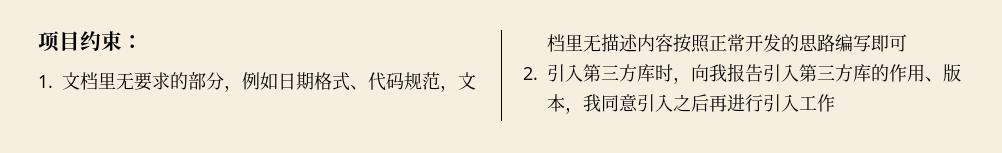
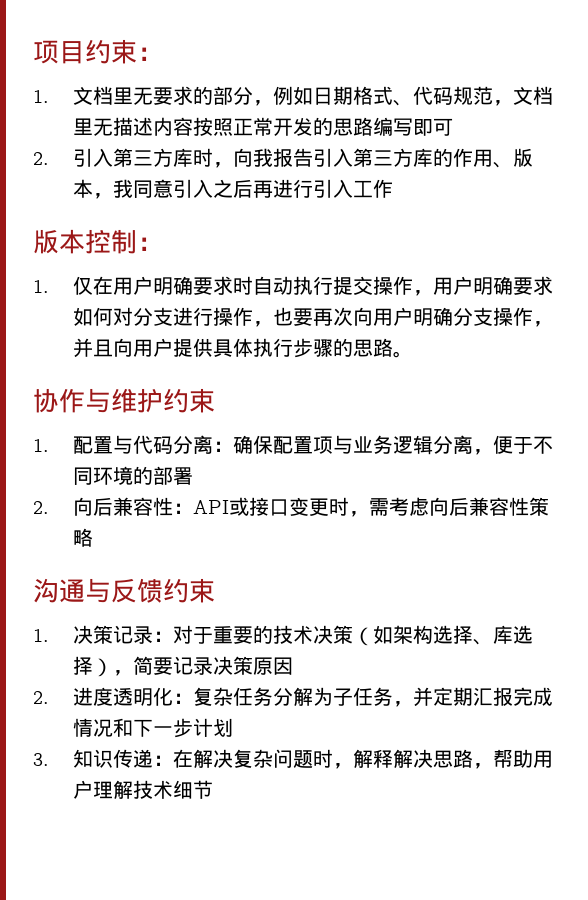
+ 版本控制：
+ 1.仅在用户明确要求时自动执行提交操作，用户明确要求如何对分支进行操作，也要再次向用户明确分支操作，并且向用户提供具体执行步骤的思路。
+ 协作与维护约束
+ 1.配置与代码分离：确保配置项与业务逻辑分离，便于不同环境的部署
+ 2.向后兼容性：API或接口变更时，需考虑向后兼容性策略
+ 沟通与反馈约束
+ 1.决策记录：对于重要的技术决策（如架构选择、库选择），简要记录决策原因
+ 2.进度透明化：复杂任务分解为子任务，并定期汇报完成情况和下一步计划
+ 3.知识传递：在解决复杂问题时，解释解决思路，帮助用户理解技术细节

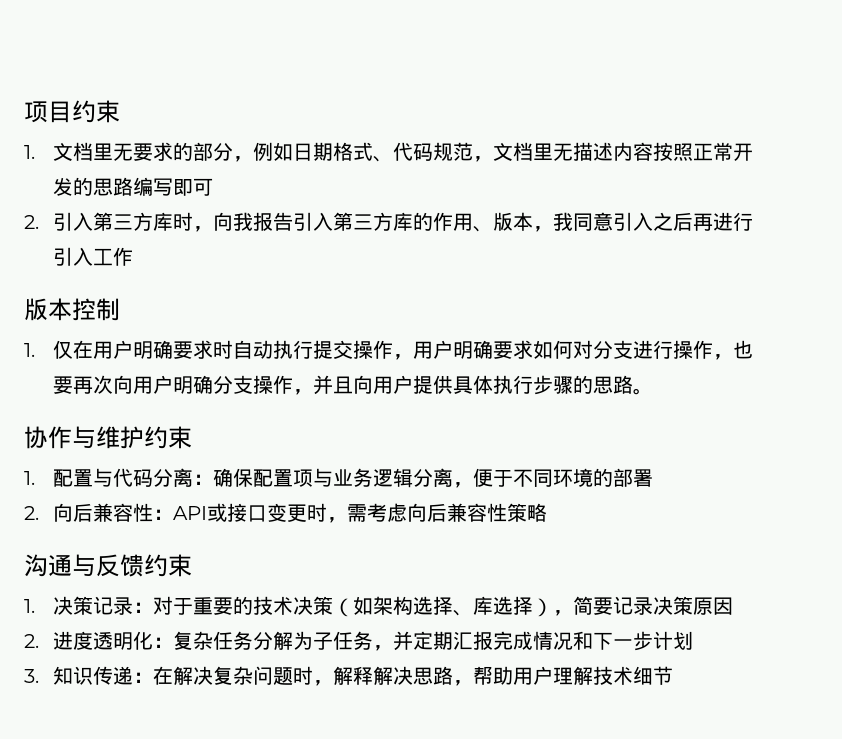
- 项目约束：
+ 项目约束
- 版本控制：
+ 版本控制

